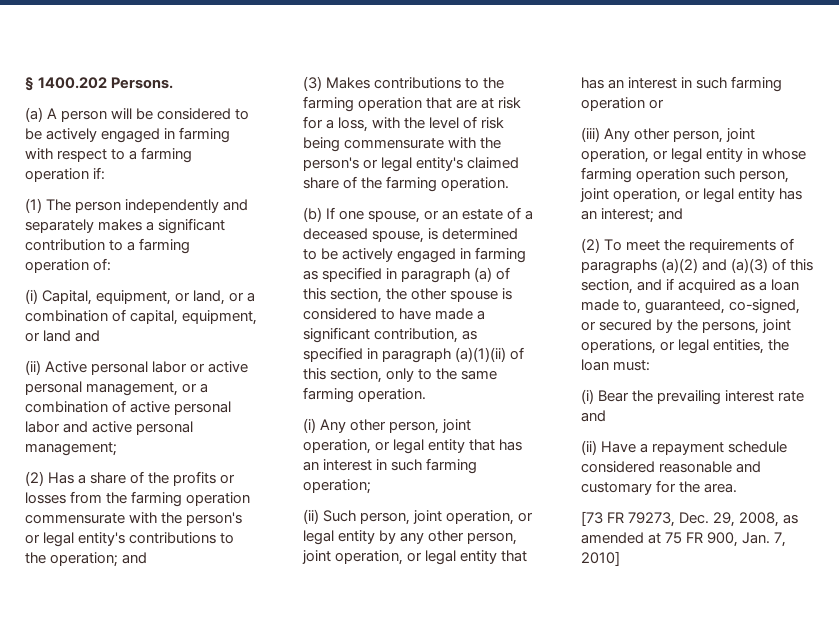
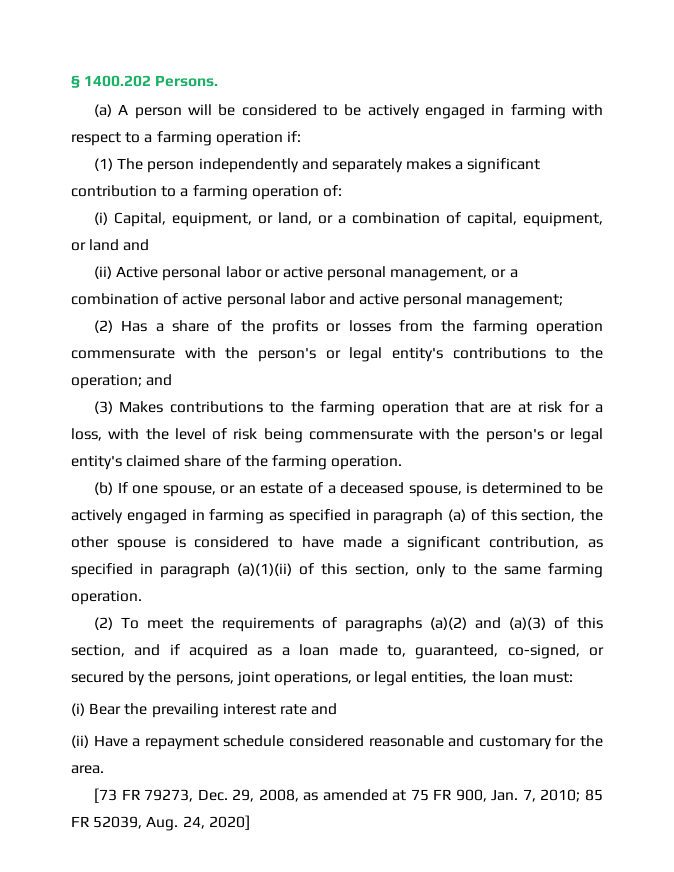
- (i) Any other person, joint operation, or legal entity that has an interest in such farming operation;
- (ii) Such person, joint operation, or legal entity by any other person, joint operation, or legal entity that has an interest in such farming operation or
- (iii) Any other person, joint operation, or legal entity in whose farming operation such person, joint operation, or legal entity has an interest; and
- [73 FR 79273, Dec. 29, 2008, as amended at 75 FR 900, Jan. 7, 2010]
+ [73 FR 79273, Dec. 29, 2008, as amended at 75 FR 900, Jan. 7, 2010; 85 FR 52039, Aug. 24, 2020]

